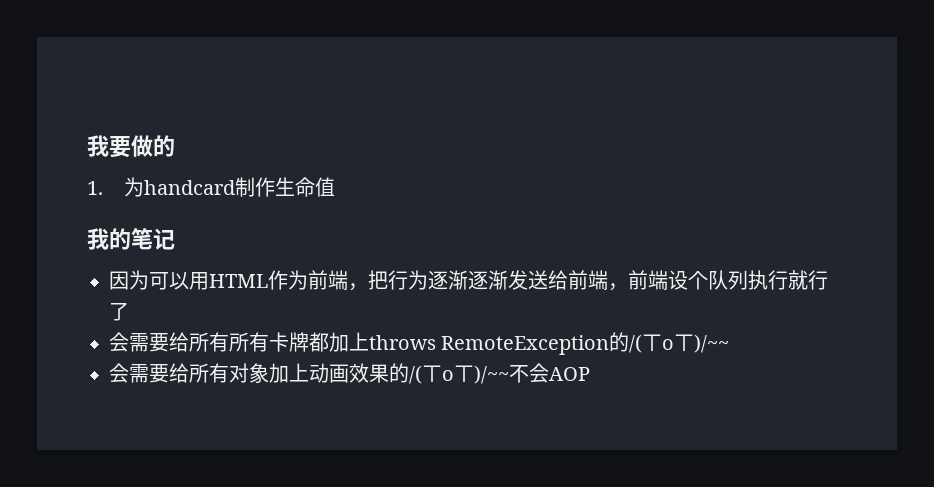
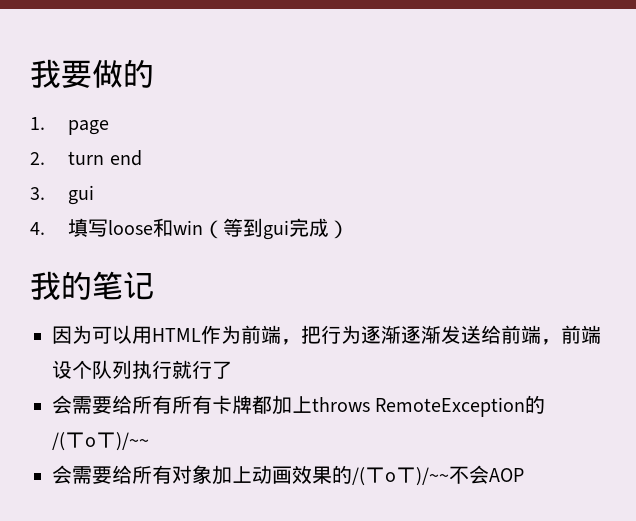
- 1.为handcard制作生命值
+ 1. page
+ 2. turn end
+ 3. gui
+ 4.填写loose和win（等到gui完成）

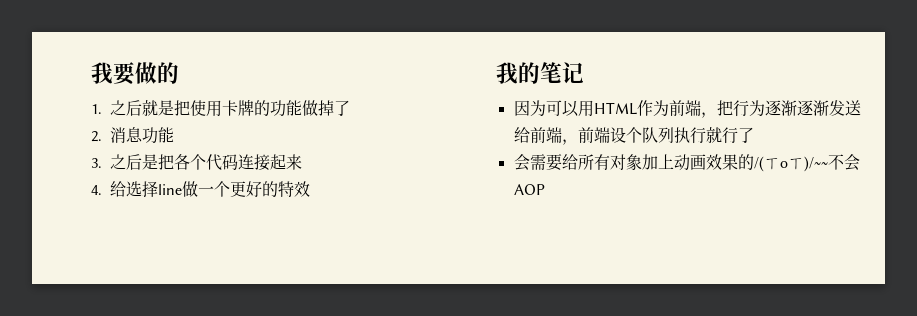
- 1. page
+ 1.之后就是把使用卡牌的功能做掉了
- 2. turn end
+ 2.消息功能
- 3. gui
- 4.填写loose和win（等到gui完成）
+ 3.之后是把各个代码连接起来
+ 4.给选择line做一个更好的特效
- 会需要给所有所有卡牌都加上throws RemoteException的/(ㄒoㄒ)/~~

